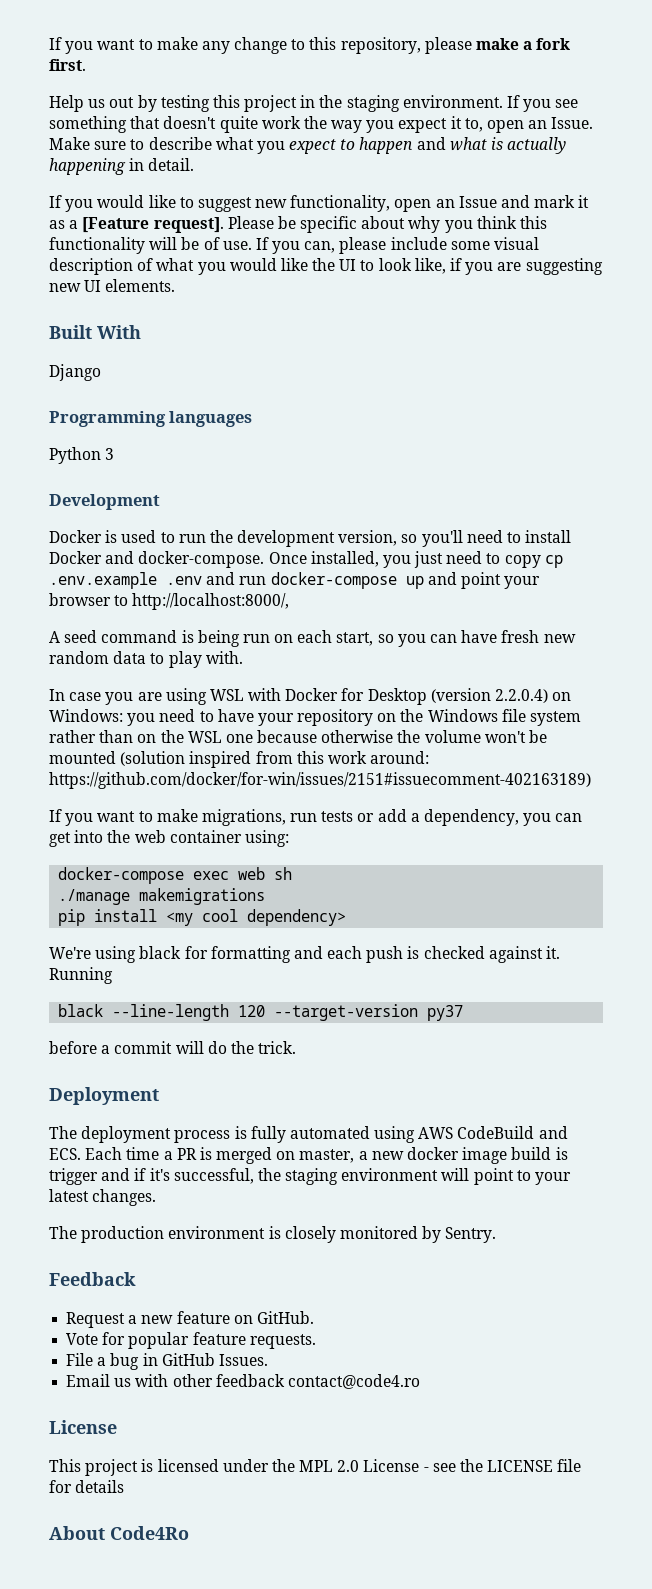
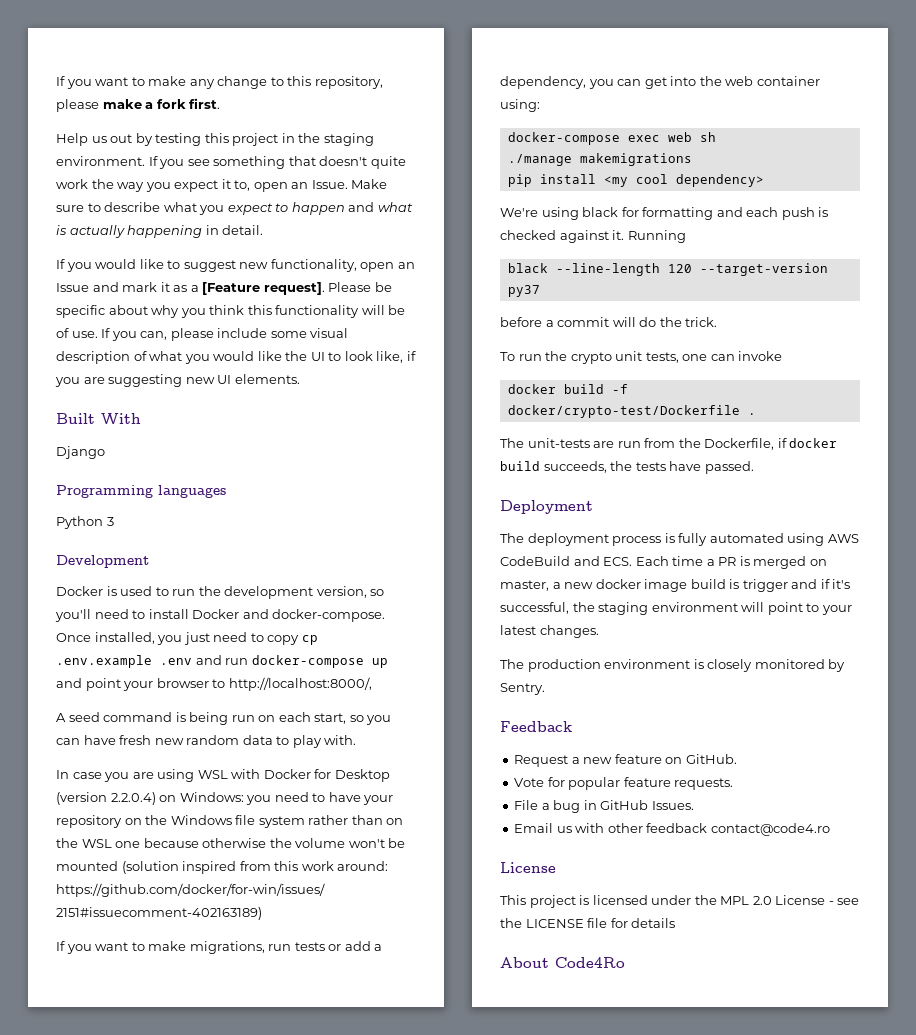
+ To run the crypto unit tests, one can invoke
+ docker build -f docker/crypto-test/Dockerfile .
+ The unit-tests are run from the Dockerfile, if docker build succeeds, the tests have passed.

